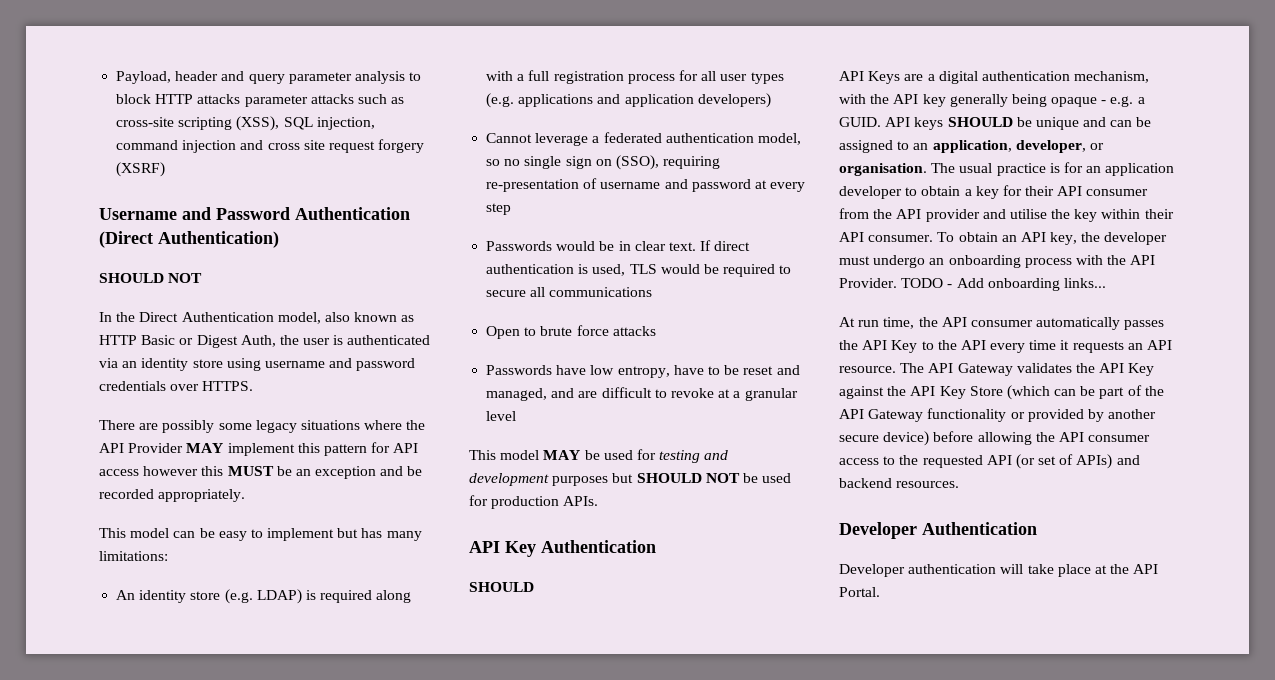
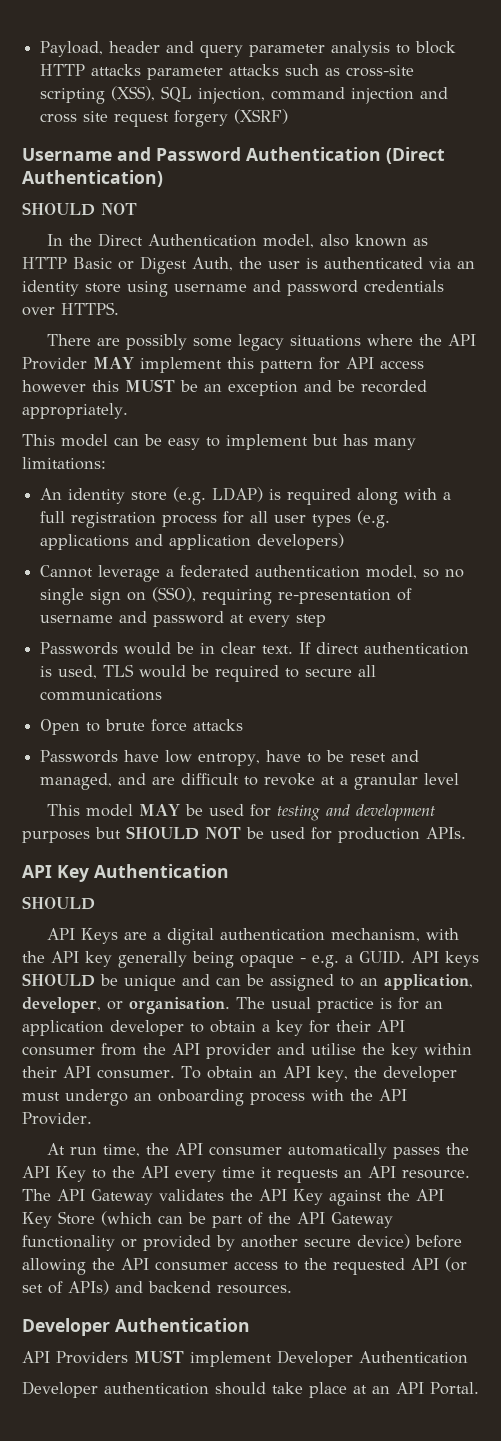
- TODO - Add onboarding links...
+ API Providers MUST implement Developer Authentication
- Developer authentication will take place at the API Portal.
+ Developer authentication should take place at an API Portal.

